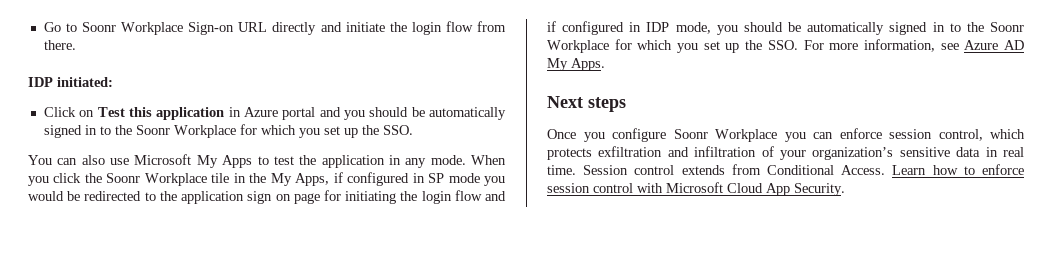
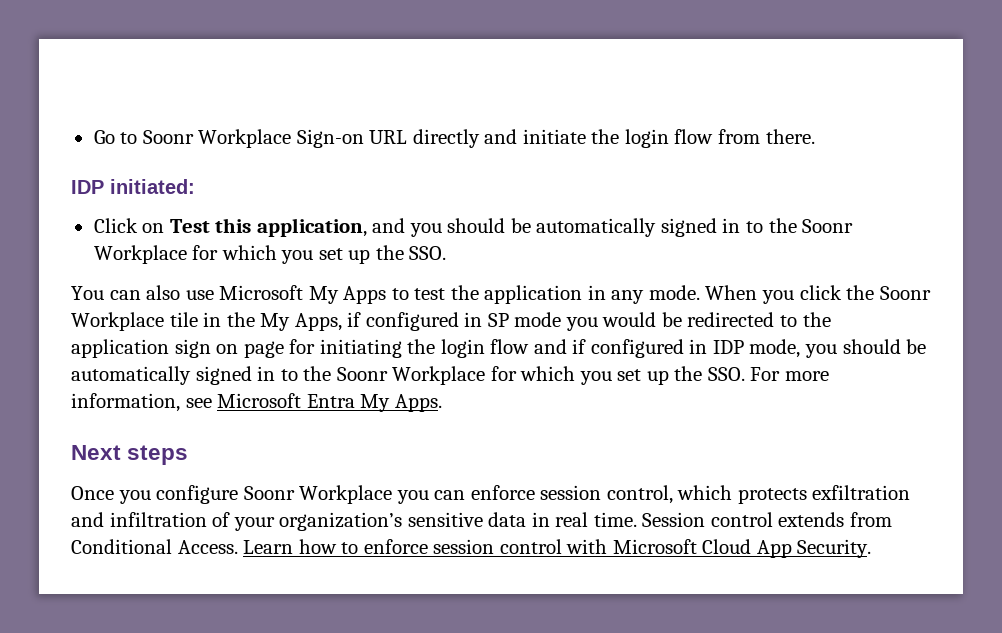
- Click on Test this application in Azure portal and you should be automatically signed in to the Soonr Workplace for which you set up the SSO.
+ Click on Test this application, and you should be automatically signed in to the Soonr Workplace for which you set up the SSO.
- When you click the Soonr Workplace tile in the My Apps, if configured in SP mode you would be redirected to the application sign on page for initiating the login flow and if configured in IDP mode, you should be automatically signed in to the Soonr Workplace for which you set up the SSO. For more information, see Azure AD My Apps.
+ When you click the Soonr Workplace tile in the My Apps, if configured in SP mode you would be redirected to the application sign on page for initiating the login flow and if configured in IDP mode, you should be automatically signed in to the Soonr Workplace for which you set up the SSO. For more information, see Microsoft Entra My Apps.

